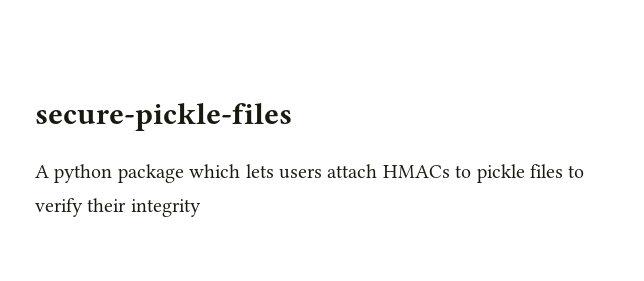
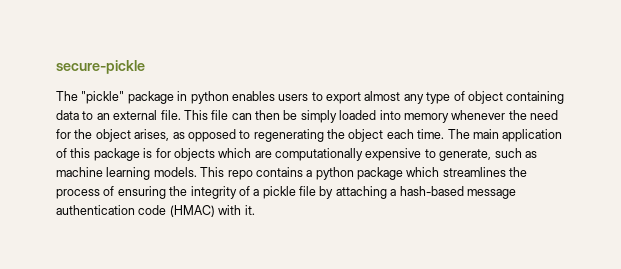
- secure-pickle-files
- A python package which lets users attach HMACs to pickle files to verify their integrity
+ secure-pickle
+ The "pickle" package in python enables users to export almost any type of object containing data to an external file. This file can then be simply loaded into memory whenever the need for the object arises, as opposed to regenerating the object each time. The main application of this package is for objects which are computationally expensive to generate, such as machine learning models. This repo contains a python package which streamlines the process of ensuring the integrity of a pickle file by attaching a hash-based message authentication code (HMAC) with it.

